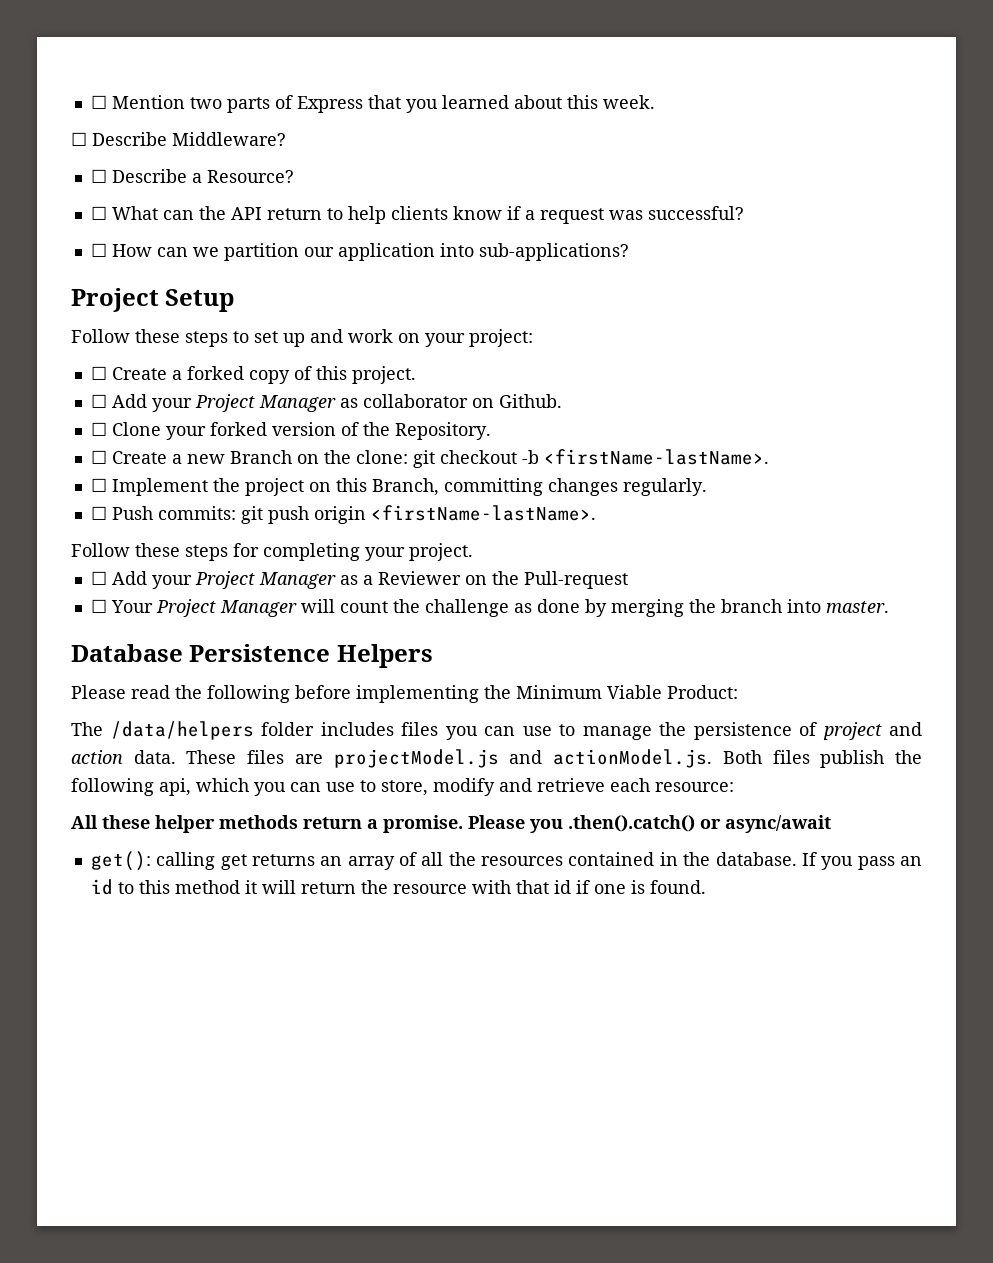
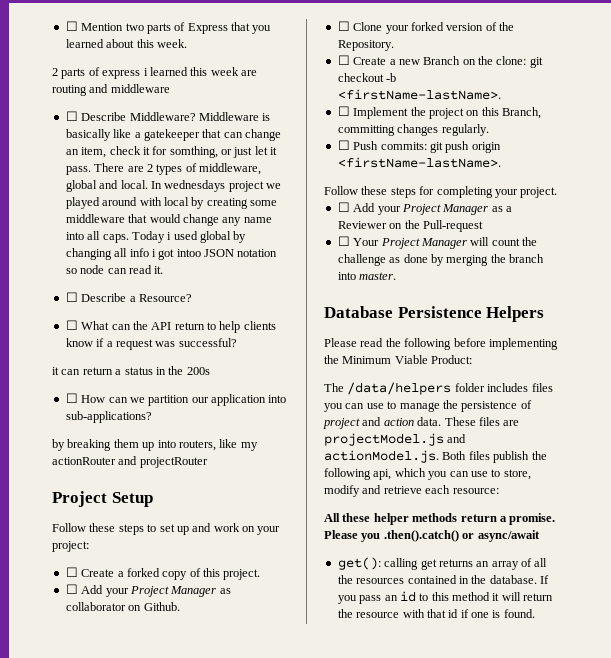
- ☐ Describe Middleware?
+ 2 parts of express i learned this week are routing and middleware
+ ☐ Describe Middleware? Middleware is basically like a gatekeeper that can change an item, check it for somthing, or just let it pass. There are 2 types of middleware, global and local. In wednesdays project we played around with local by creating some middleware that would change any name into all caps. Today i used global by changing all info i got intoo JSON notation so node can read it.
+ it can return a status in the 200s
+ by breaking them up into routers, like my actionRouter and projectRouter

